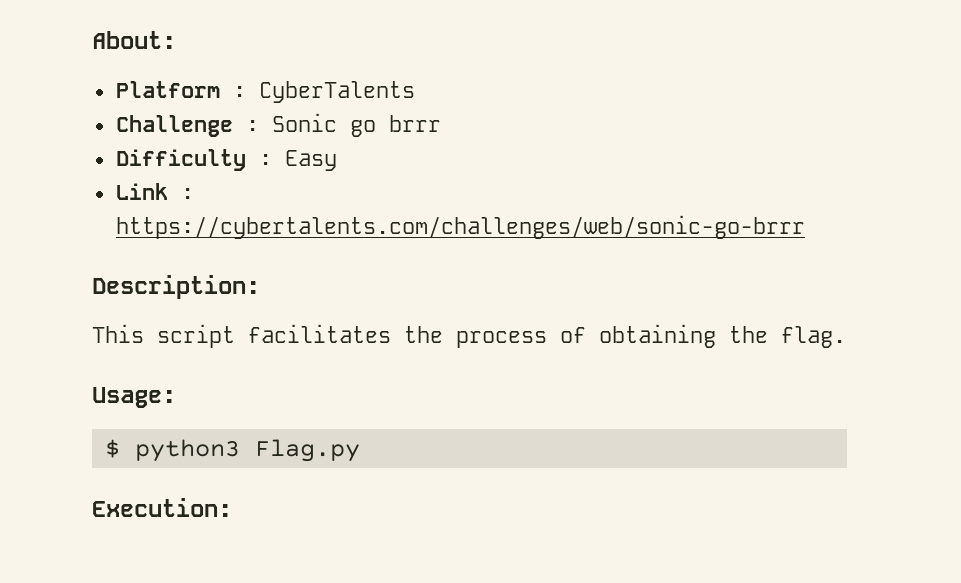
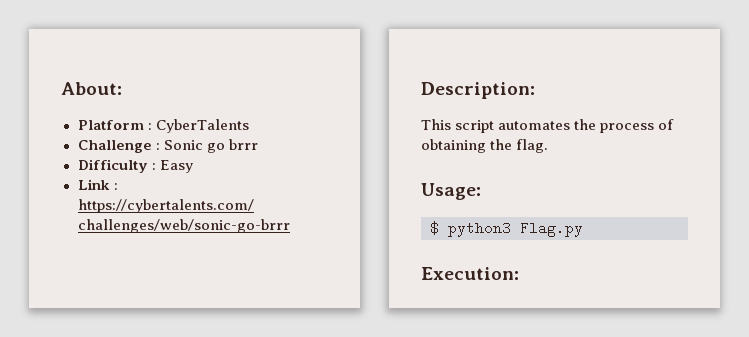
- This script facilitates the process of obtaining the flag.
+ This script automates the process of obtaining the flag.

